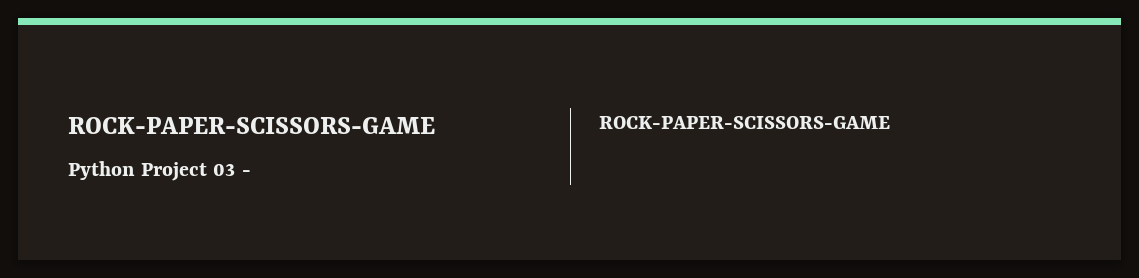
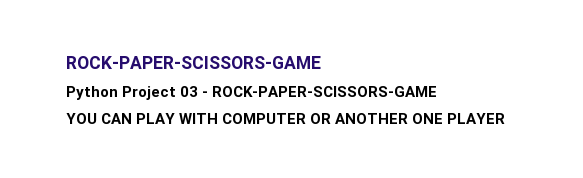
+ YOU CAN PLAY WITH COMPUTER OR ANOTHER ONE PLAYER

